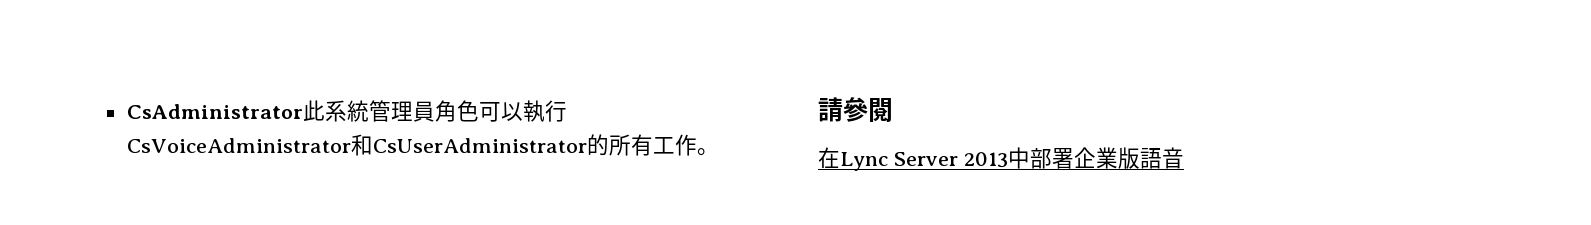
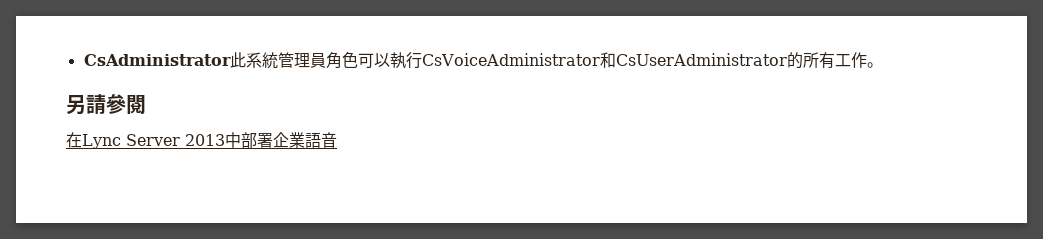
- 請參閱
+ 另請參閱
- 在Lync Server 2013中部署企業版語音
+ 在Lync Server 2013中部署企業語音

